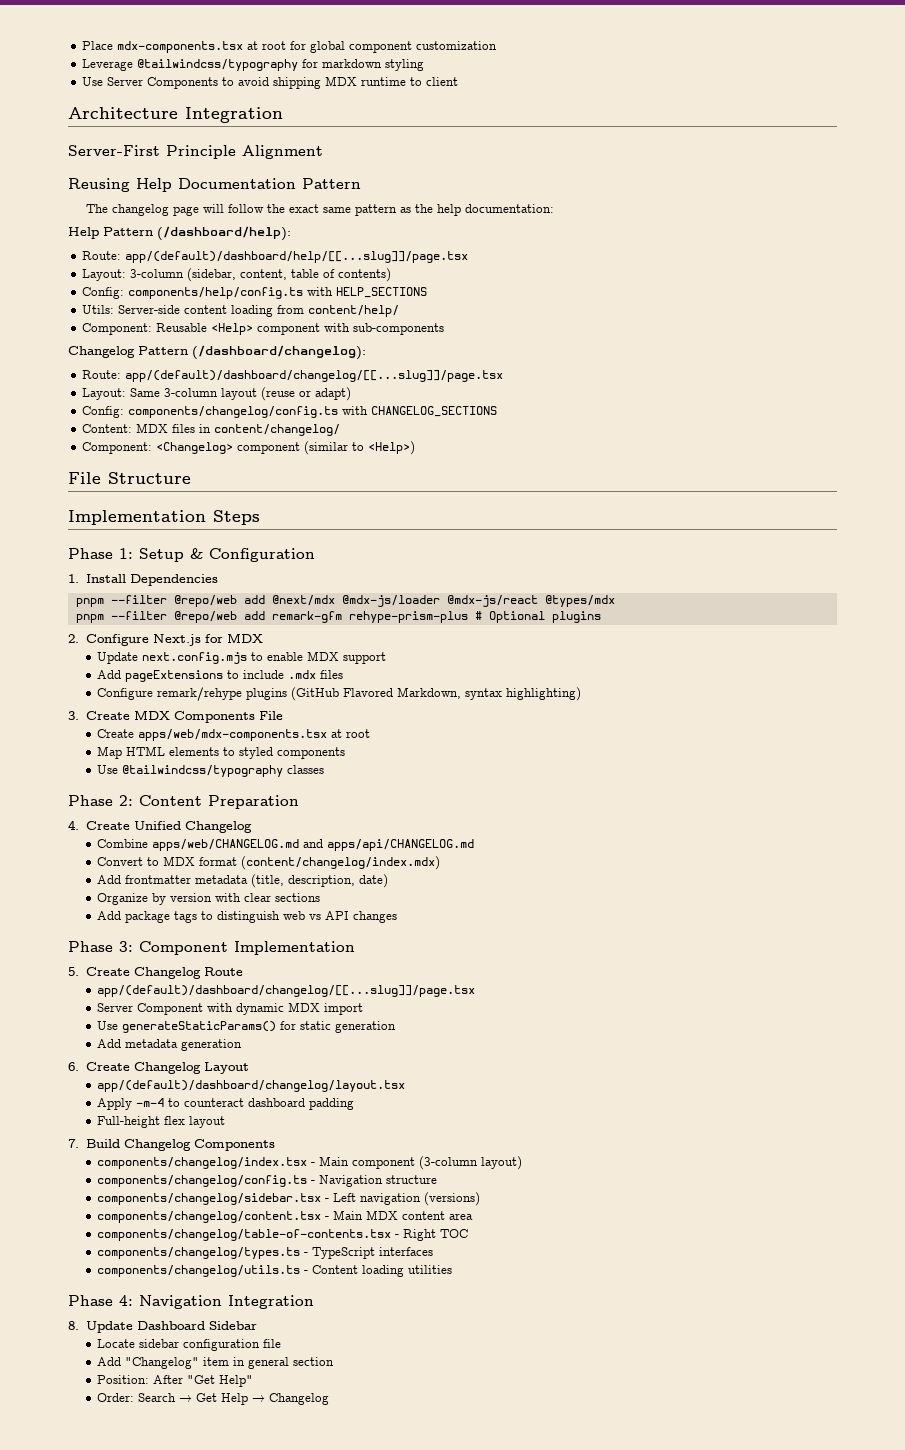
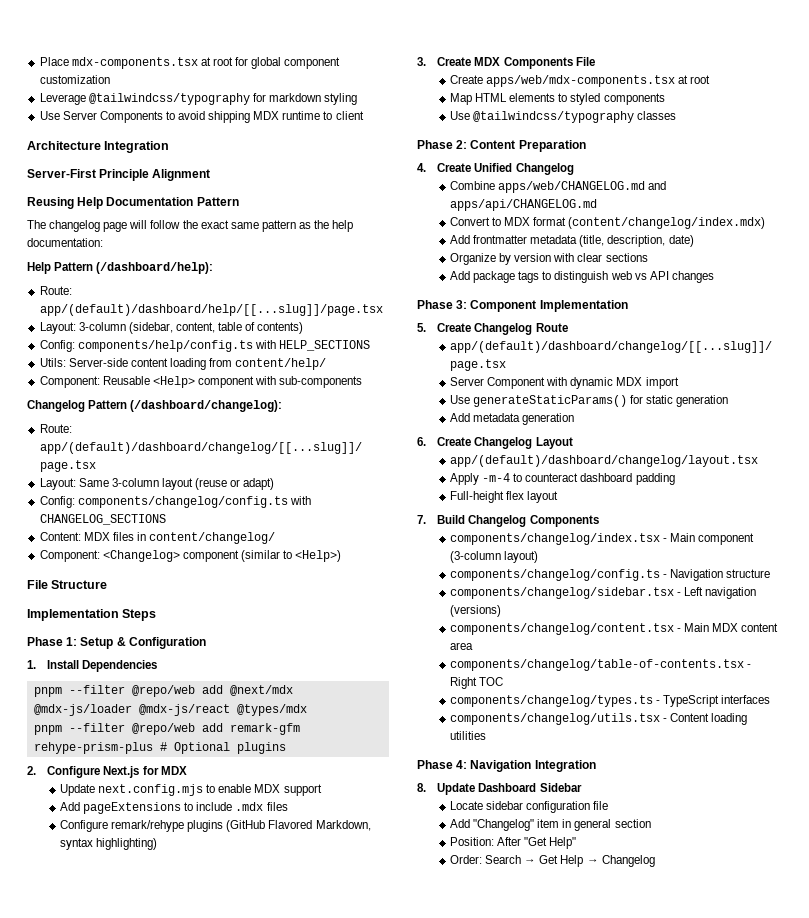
- components/changelog/utils.ts - Content loading utilities
+ components/changelog/utils.tsx - Content loading utilities

